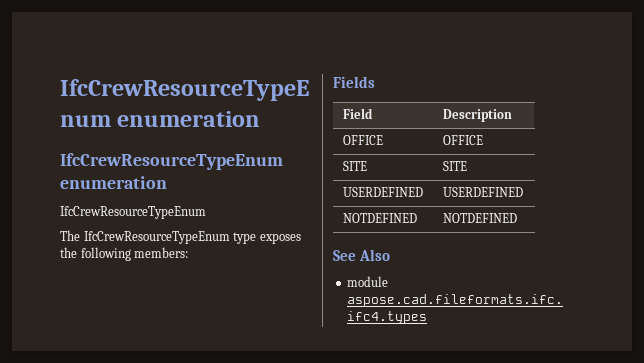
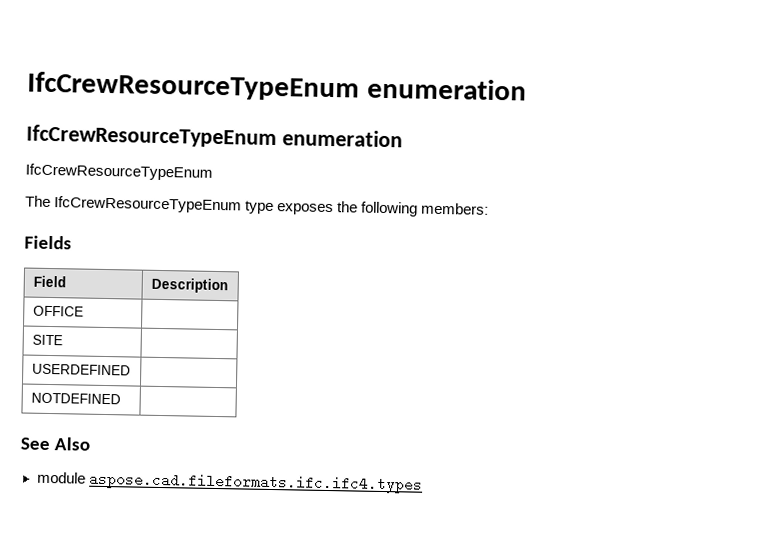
- OFFICE | OFFICE
+ OFFICE |
- SITE | SITE
+ SITE |
- USERDEFINED | USERDEFINED
+ USERDEFINED |
- NOTDEFINED | NOTDEFINED
+ NOTDEFINED |

